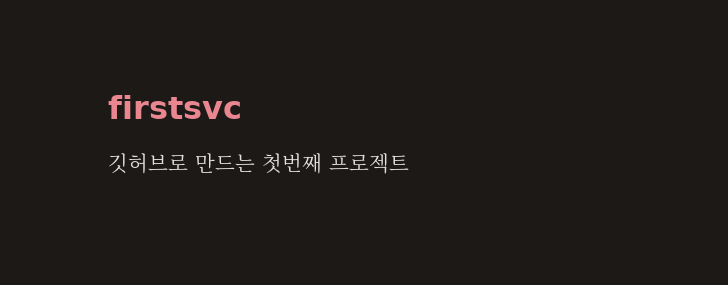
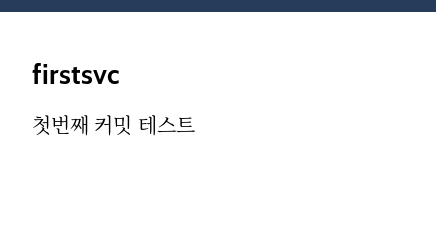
- 깃허브로 만드는 첫번째 프로젝트
+ 첫번째 커밋 테스트

